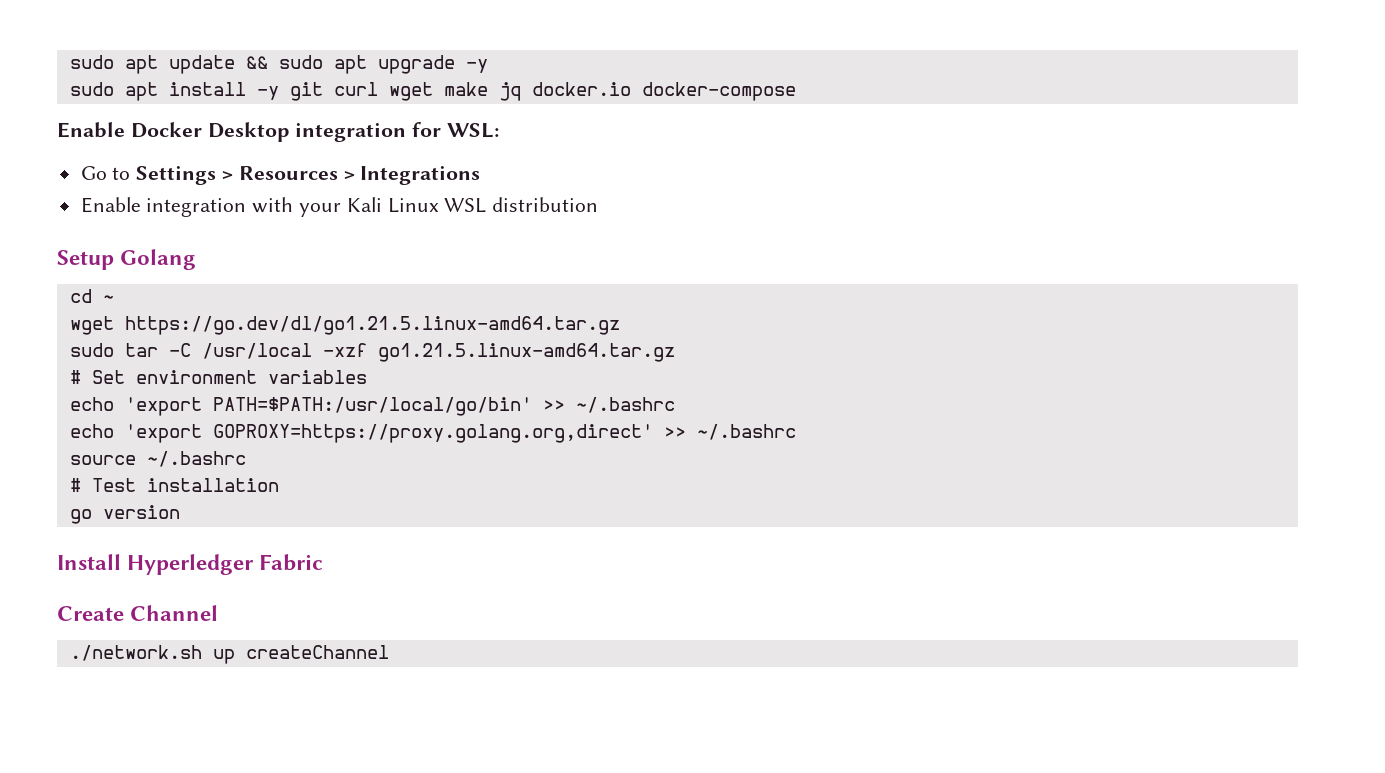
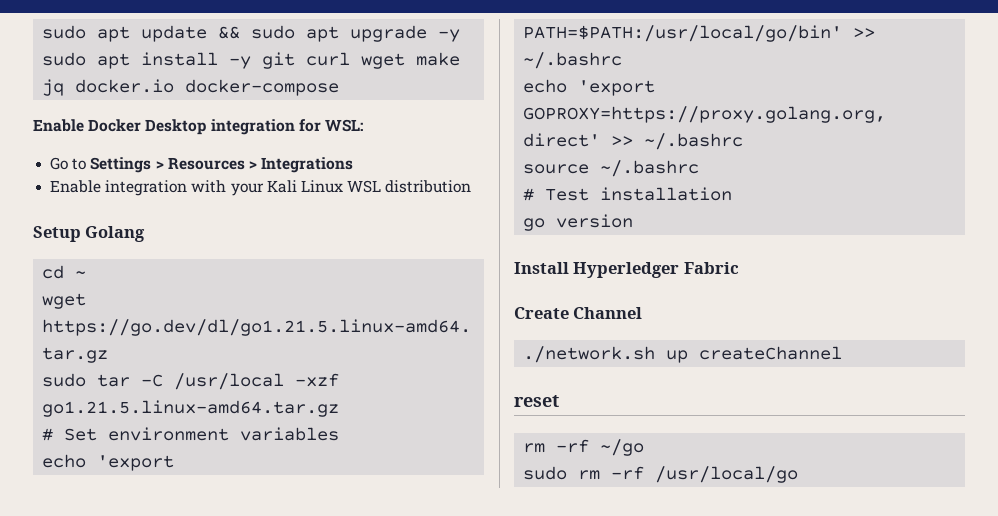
+ reset
+ rm -rf ~/go
+ sudo rm -rf /usr/local/go

